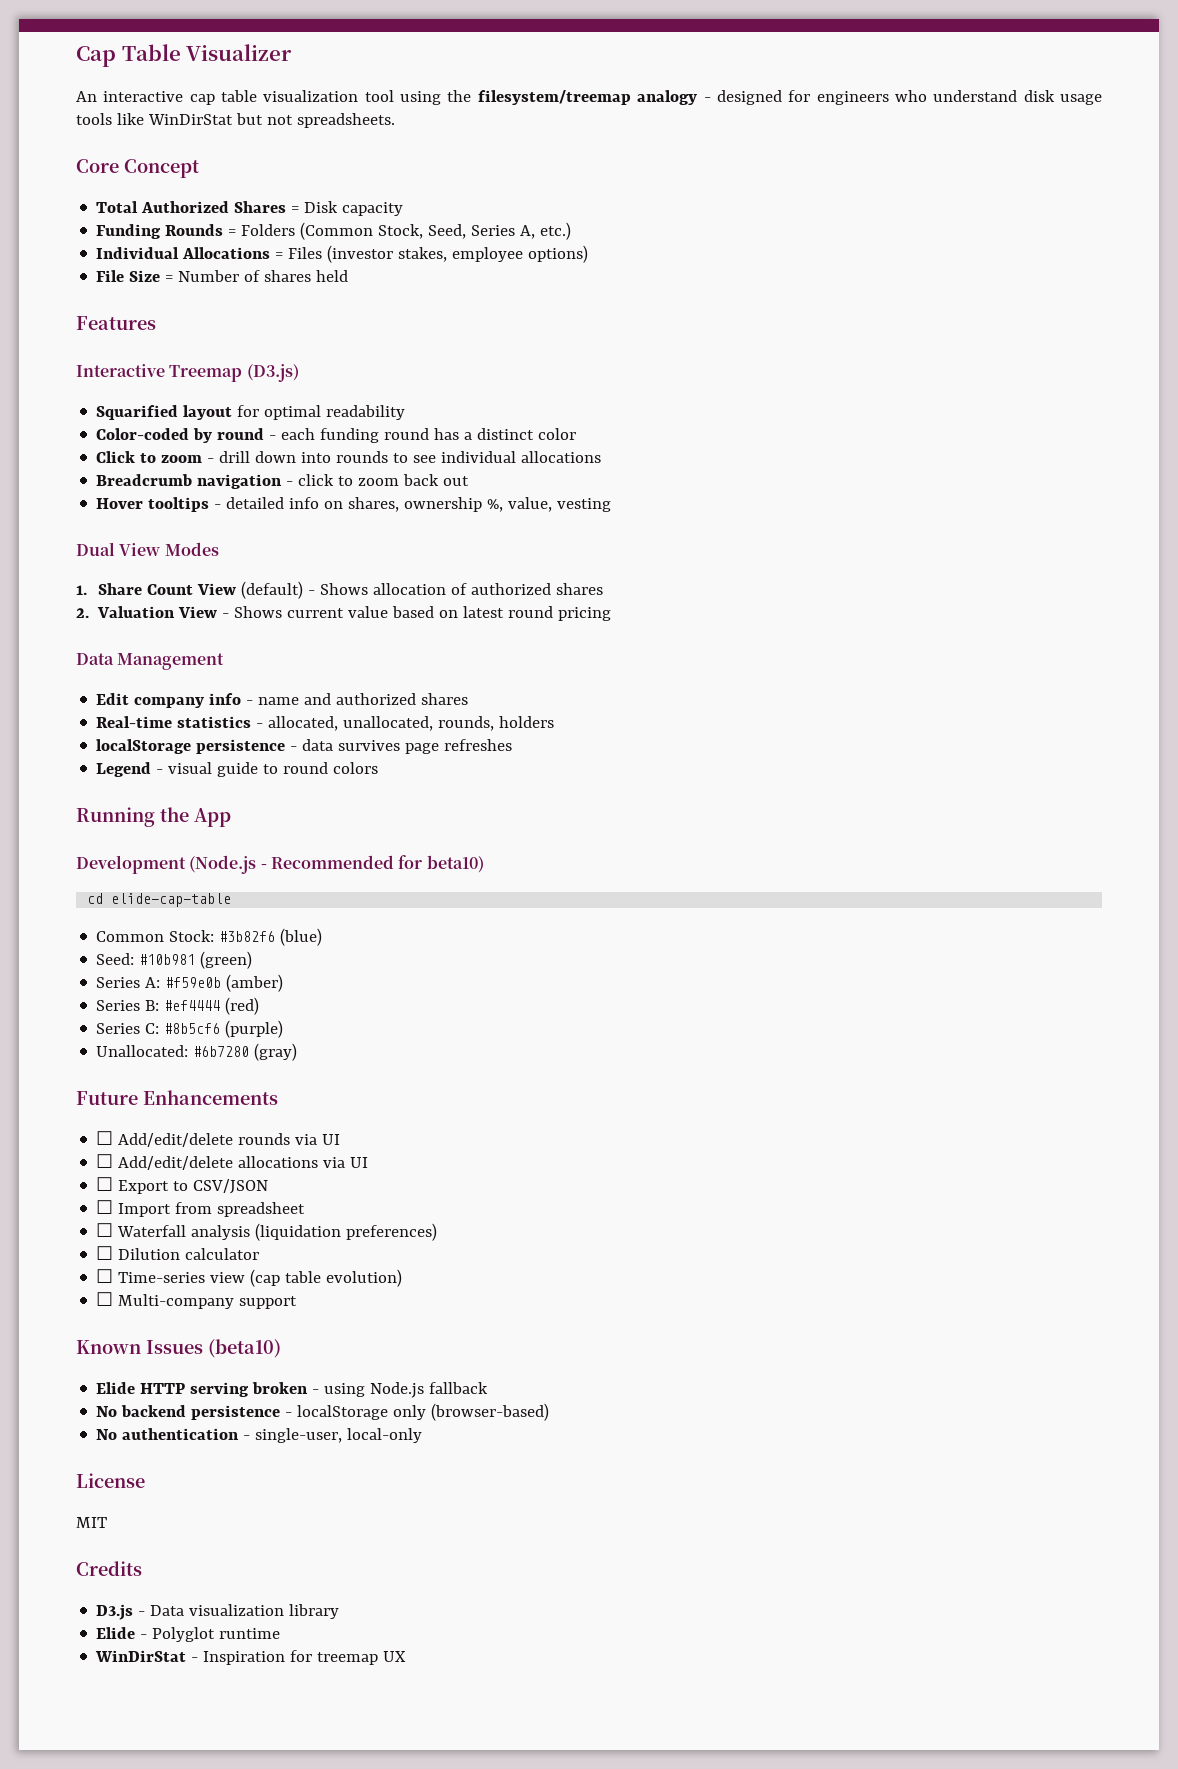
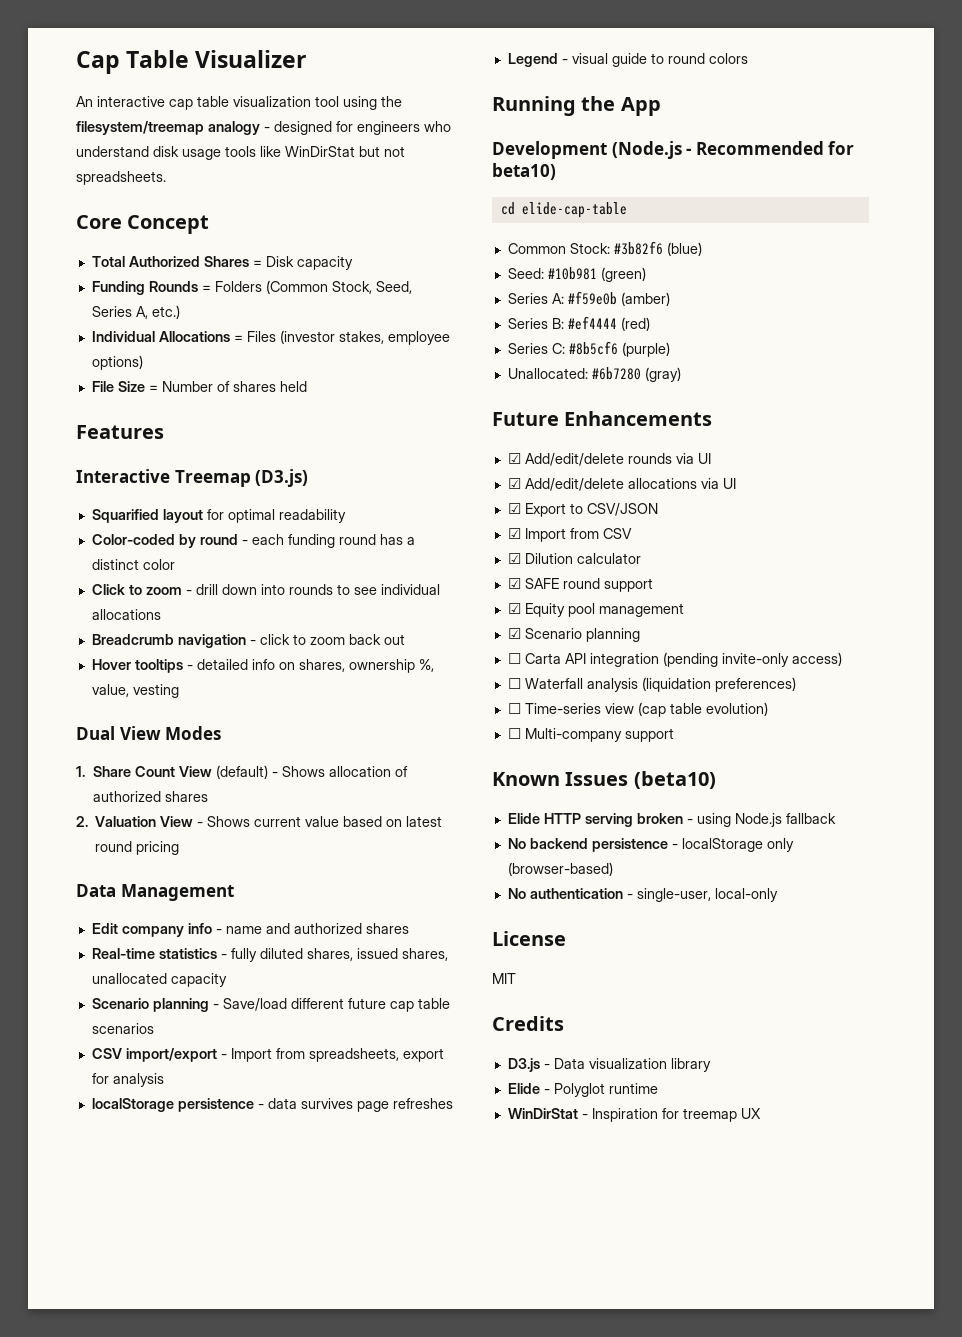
- Real-time statistics - allocated, unallocated, rounds, holders
+ Real-time statistics - fully diluted shares, issued shares, unallocated capacity
+ Scenario planning - Save/load different future cap table scenarios
+ CSV import/export - Import from spreadsheets, export for analysis
- ☐ Add/edit/delete rounds via UI
+ ☑ Add/edit/delete rounds via UI
- ☐ Add/edit/delete allocations via UI
+ ☑ Add/edit/delete allocations via UI
- ☐ Export to CSV/JSON
+ ☑ Export to CSV/JSON
- ☐ Import from spreadsheet
+ ☑ Import from CSV
+ ☑ Dilution calculator
+ ☑ SAFE round support
+ ☑ Equity pool management
+ ☑ Scenario planning
+ ☐ Carta API integration (pending invite-only access)
- ☐ Dilution calculator

